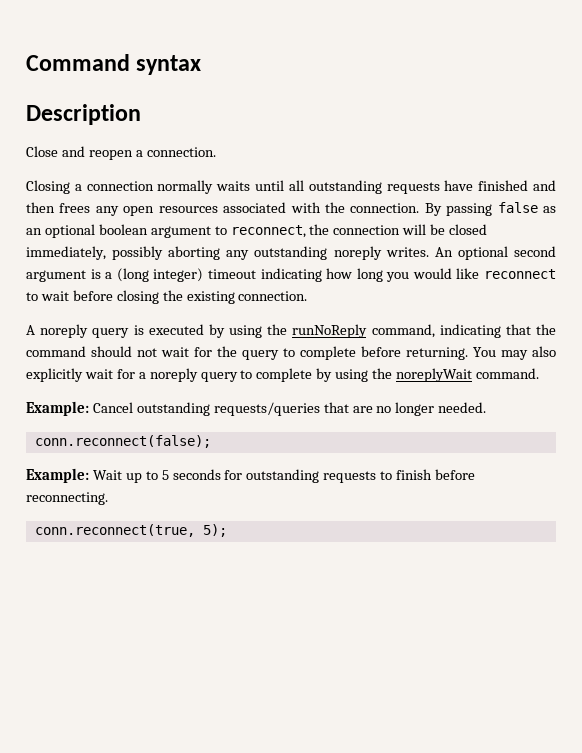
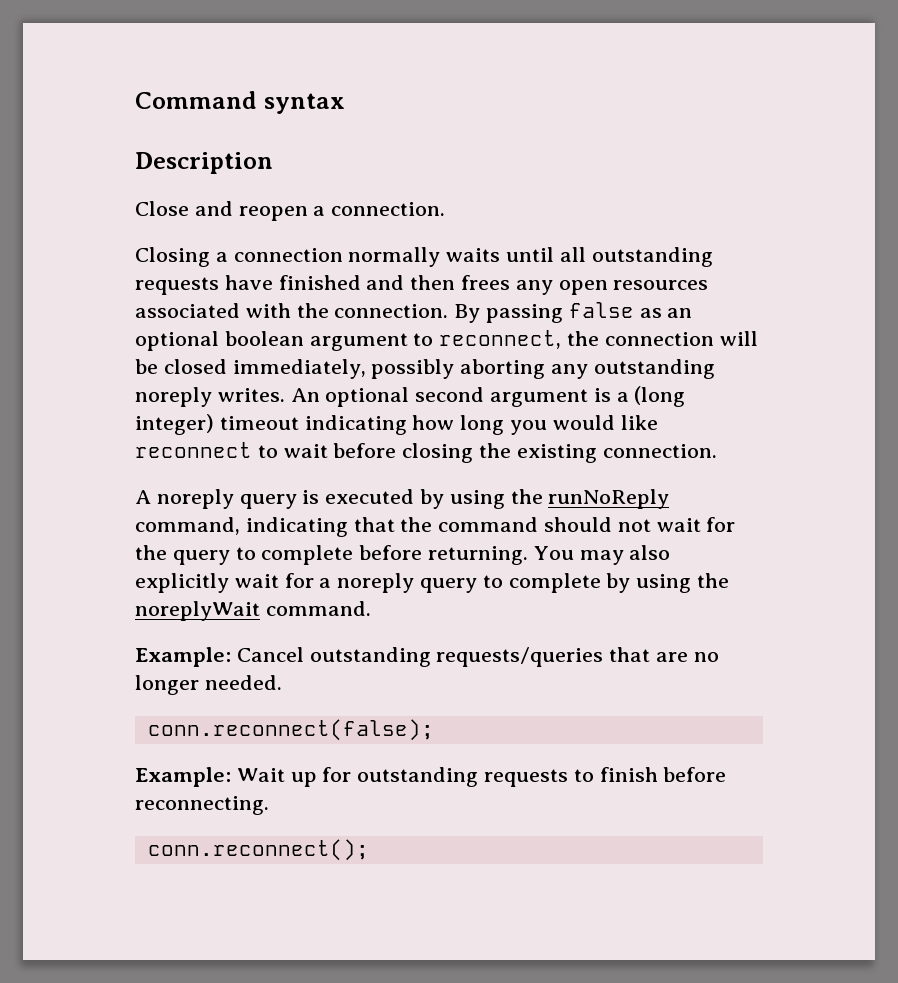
- Example: Wait up to 5 seconds for outstanding requests to finish before reconnecting.
+ Example: Wait up for outstanding requests to finish before reconnecting.
- conn.reconnect(true, 5);
+ conn.reconnect();

